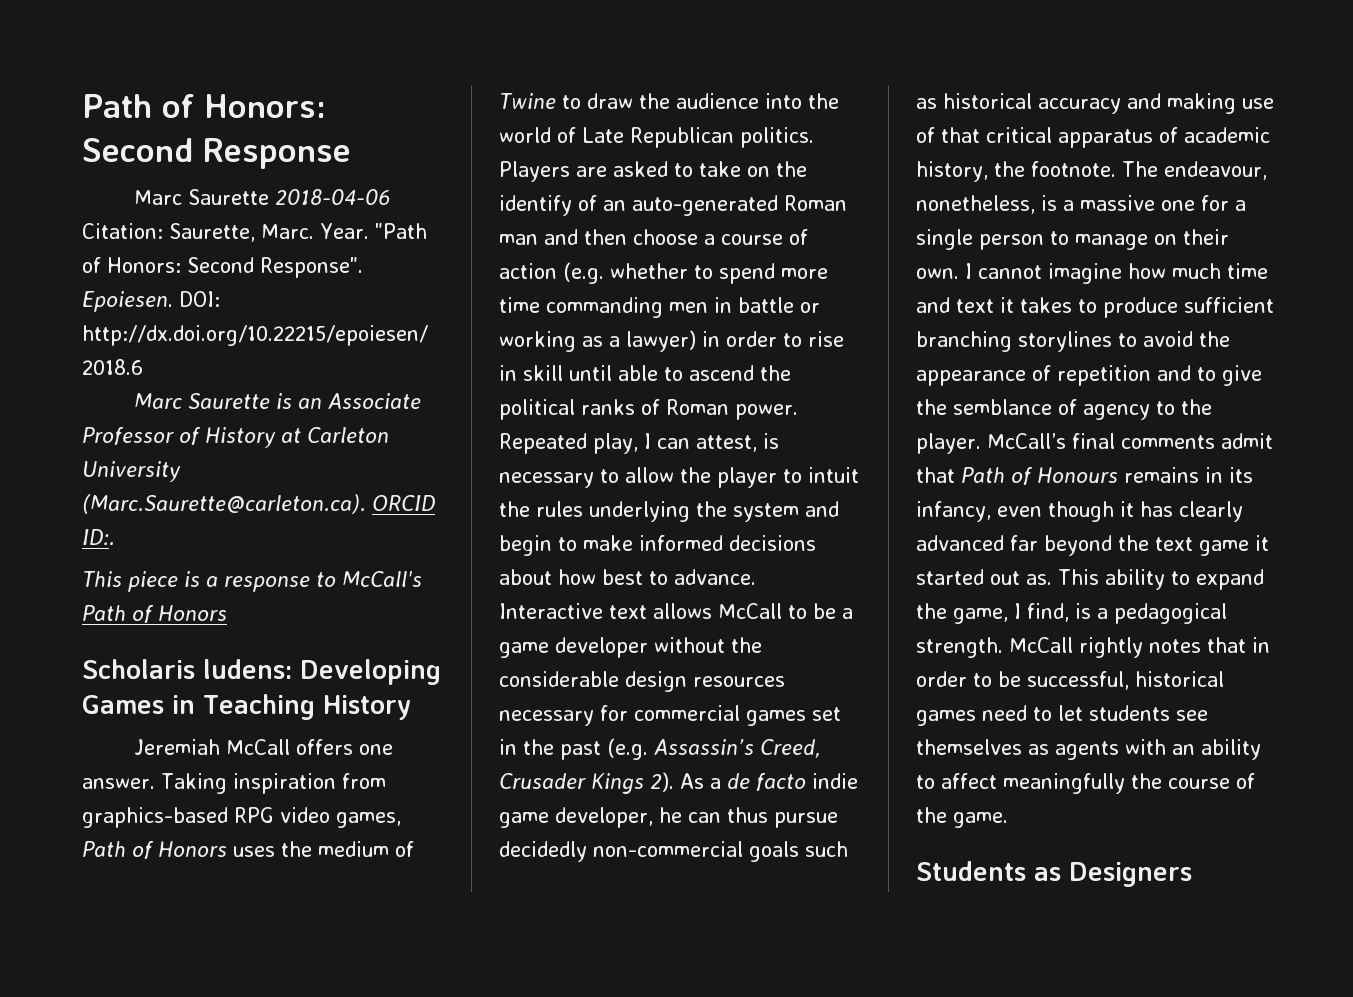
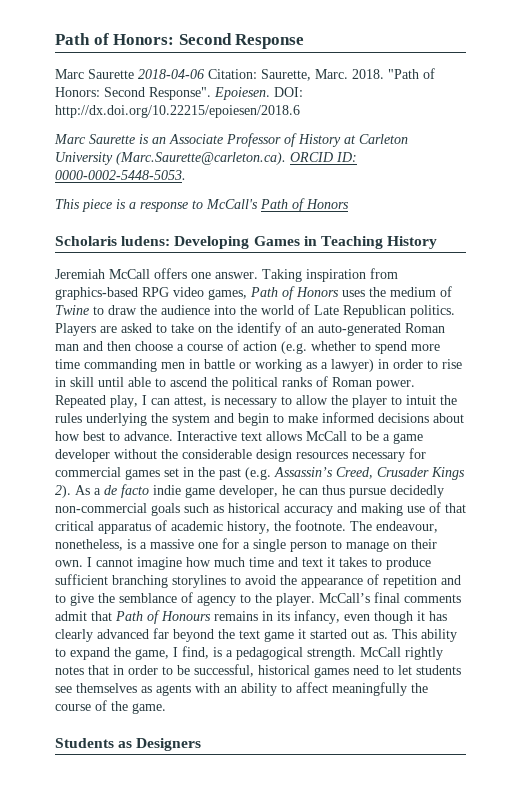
- Year.
+ 2018.
- Marc Saurette is an Associate Professor of History at Carleton University (Marc.Saurette@carleton.ca). ORCID ID:.
+ Marc Saurette is an Associate Professor of History at Carleton University (Marc.Saurette@carleton.ca). ORCID ID: 0000-0002-5448-5053.

